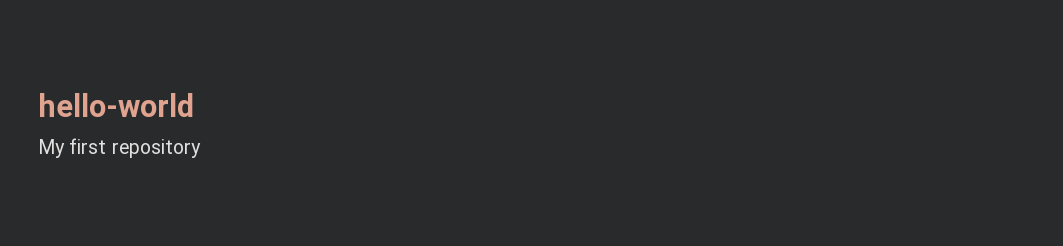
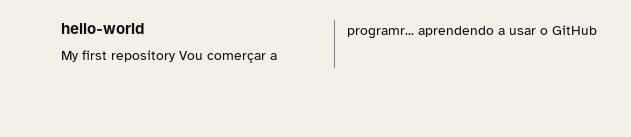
- My first repository
+ My first repository Vou comerçar a programr... aprendendo a usar o GitHub

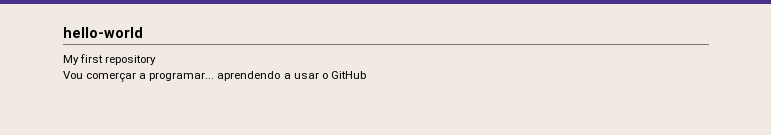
- My first repository Vou comerçar a programr... aprendendo a usar o GitHub
+ My first repository
+ Vou comerçar a programar... aprendendo a usar o GitHub

